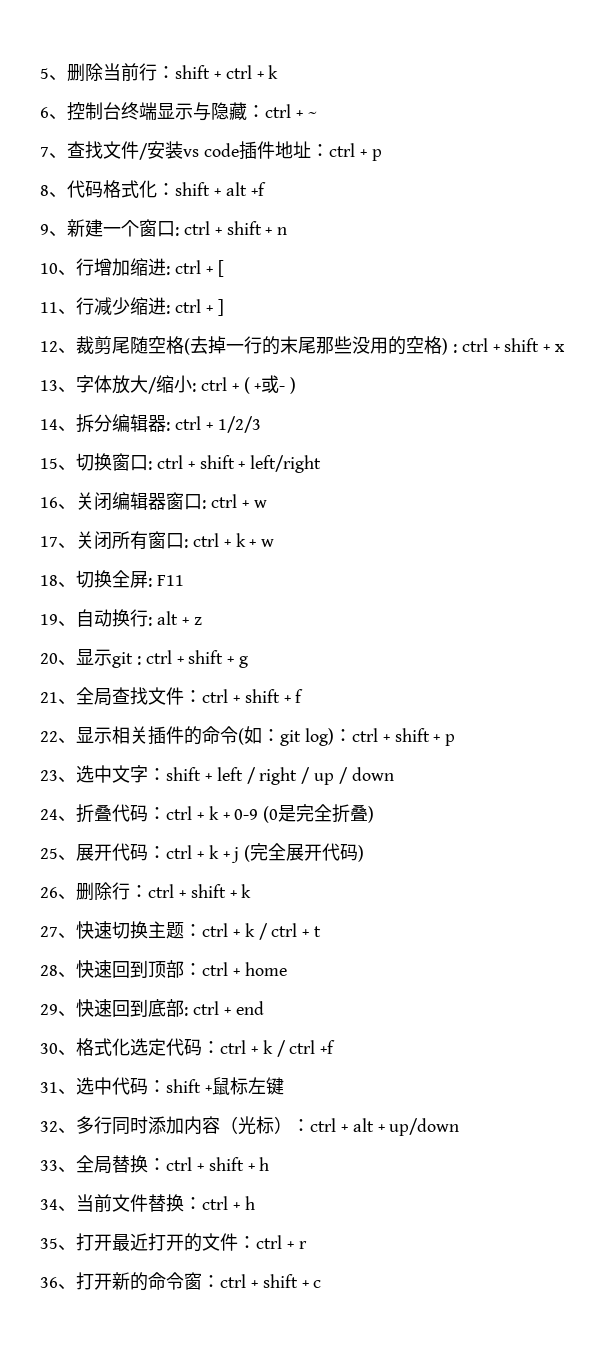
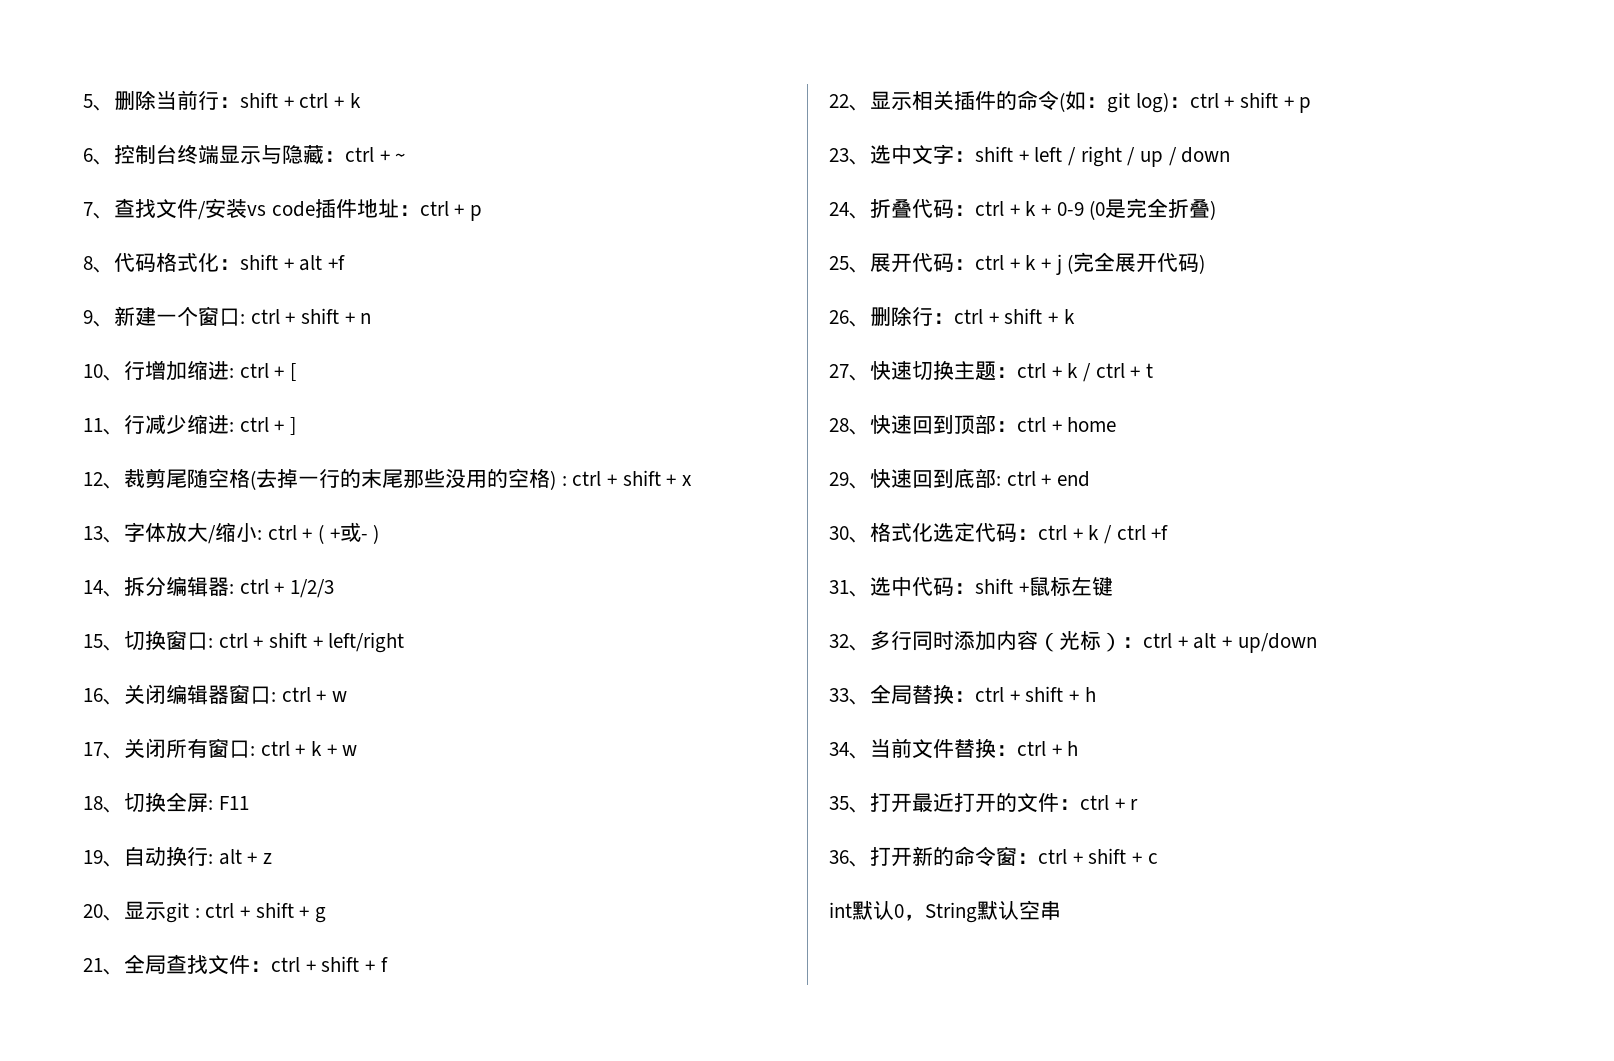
+ int默认0，String默认空串

